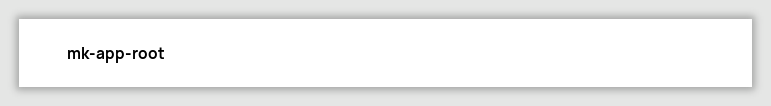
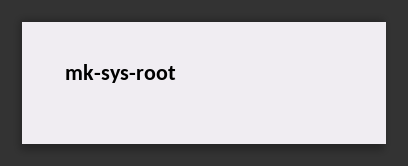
- mk-app-root
+ mk-sys-root

